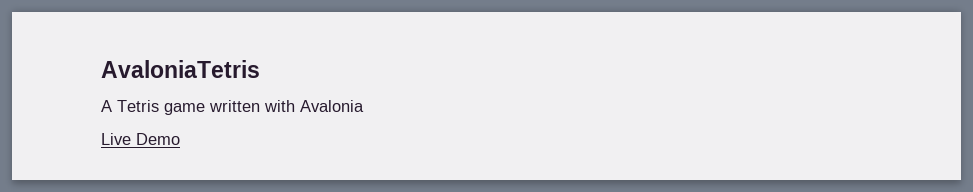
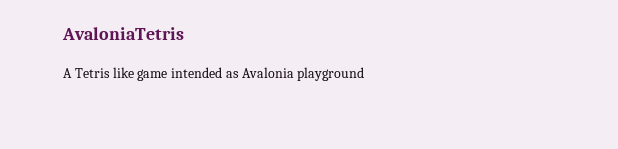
- A Tetris game written with Avalonia
- Live Demo
+ A Tetris like game intended as Avalonia playground

